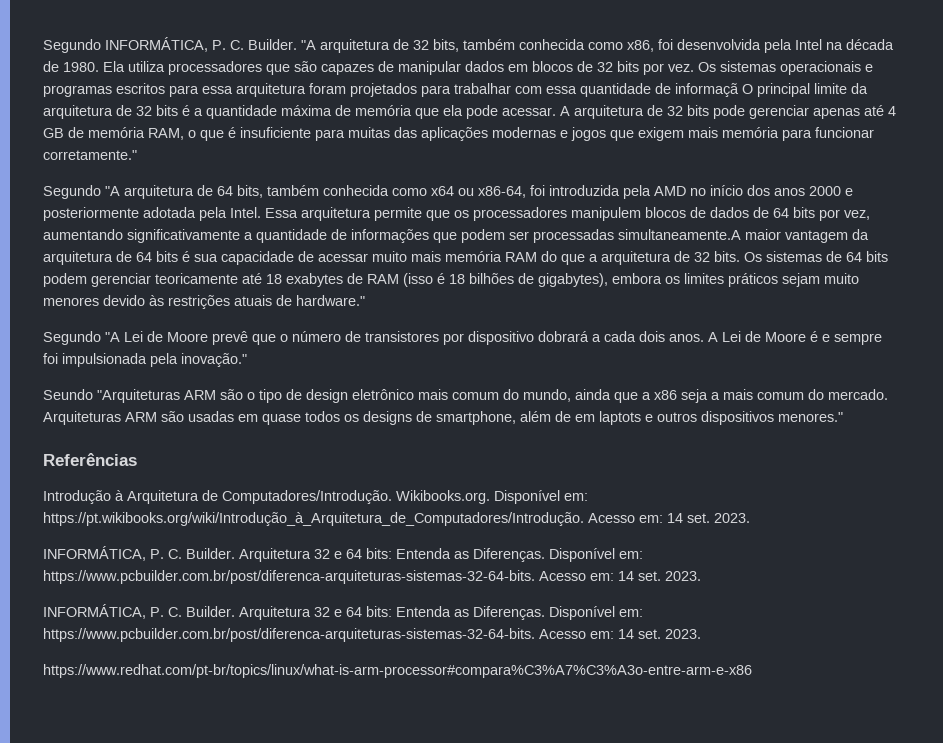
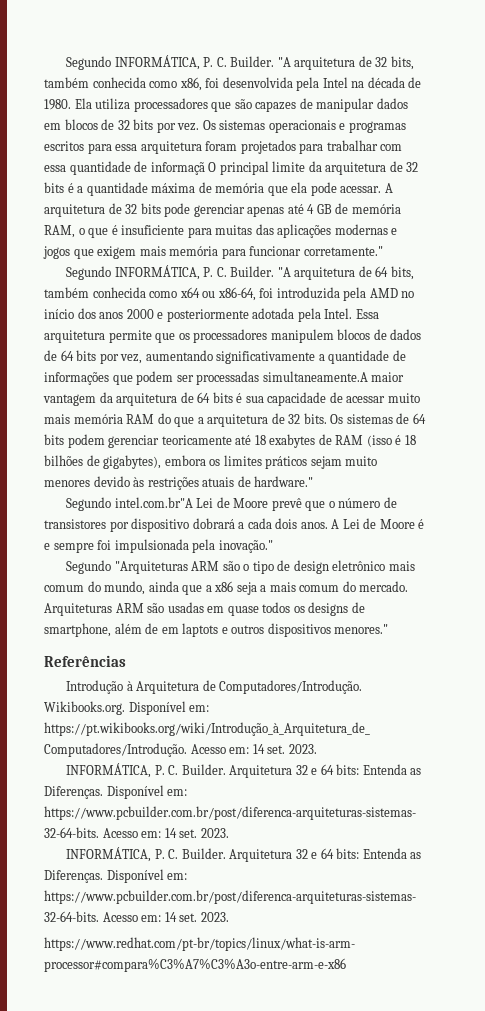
- Segundo "A arquitetura de 64 bits, também conhecida como x64 ou x86-64, foi introduzida pela AMD no início dos anos 2000 e posteriormente adotada pela Intel.
+ Segundo INFORMÁTICA, P. C. Builder. "A arquitetura de 64 bits, também conhecida como x64 ou x86-64, foi introduzida pela AMD no início dos anos 2000 e posteriormente adotada pela Intel.
- Segundo "A Lei de Moore prevê que o número de transistores por dispositivo dobrará a cada dois anos.
+ Segundo intel.com.br"A Lei de Moore prevê que o número de transistores por dispositivo dobrará a cada dois anos.
- Seundo "Arquiteturas ARM são o tipo de design eletrônico mais comum do mundo, ainda que a x86 seja a mais comum do mercado.
+ Segundo "Arquiteturas ARM são o tipo de design eletrônico mais comum do mundo, ainda que a x86 seja a mais comum do mercado.

